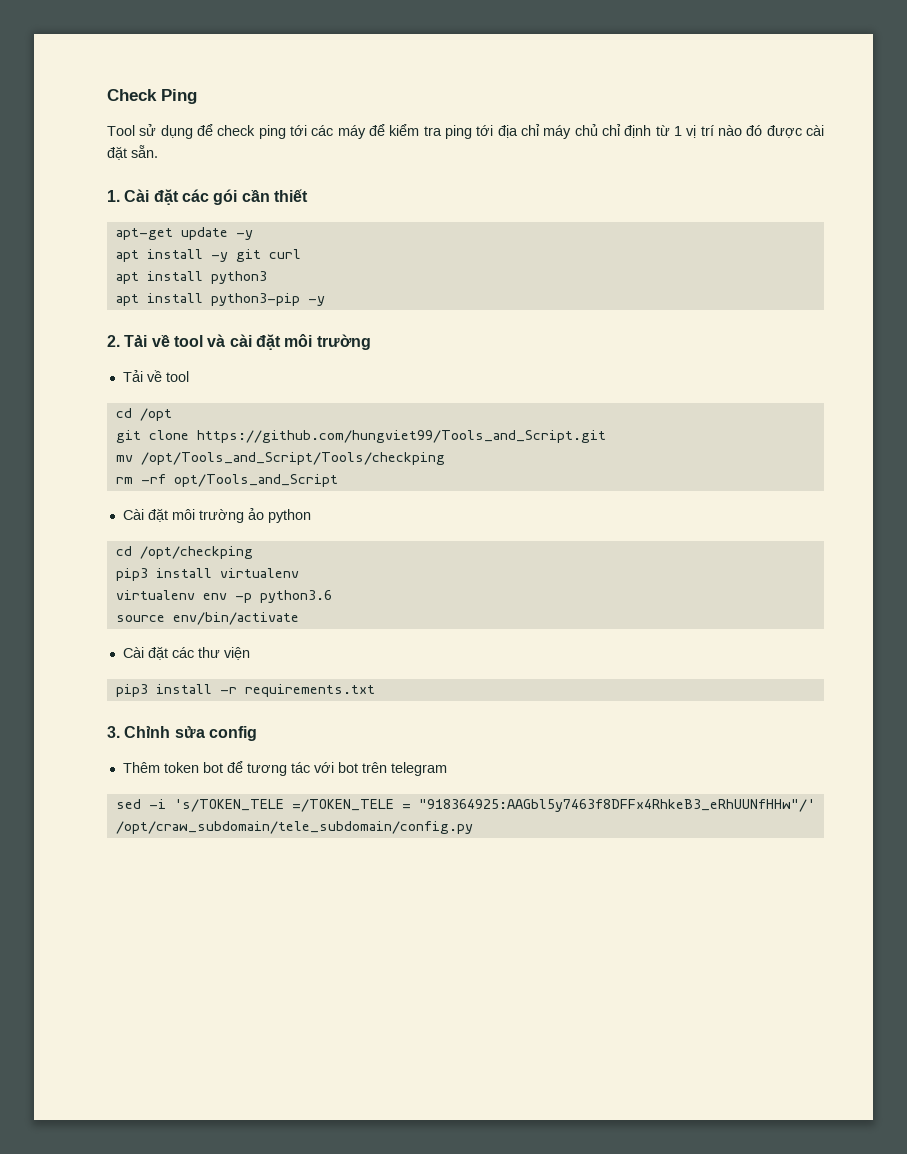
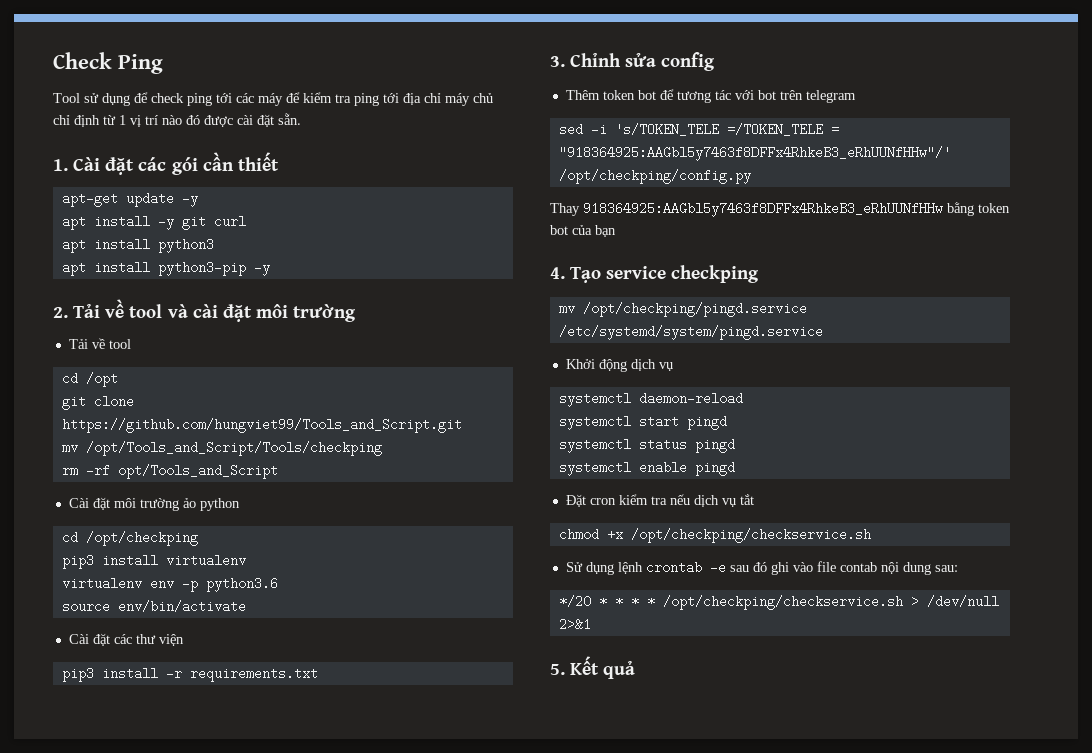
- sed -i 's/TOKEN_TELE =/TOKEN_TELE = "918364925:AAGbl5y7463f8DFFx4RhkeB3_eRhUUNfHHw"/' /opt/craw_subdomain/tele_subdomain/config.py
+ sed -i 's/TOKEN_TELE =/TOKEN_TELE = "918364925:AAGbl5y7463f8DFFx4RhkeB3_eRhUUNfHHw"/' /opt/checkping/config.py
+ Thay 918364925:AAGbl5y7463f8DFFx4RhkeB3_eRhUUNfHHw bằng token bot của bạn
+ 4. Tạo service checkping
+ mv /opt/checkping/pingd.service /etc/systemd/system/pingd.service
+ Khởi động dịch vụ
+ systemctl daemon-reload
+ systemctl start pingd
+ systemctl status pingd
+ systemctl enable pingd
+ Đặt cron kiểm tra nếu dịch vụ tắt
+ chmod +x /opt/checkping/checkservice.sh
+ Sử dụng lệnh crontab -e sau đó ghi vào file contab nội dung sau:
+ */20 * * * * /opt/checkping/checkservice.sh > /dev/null 2>&1
+ 5. Kết quả

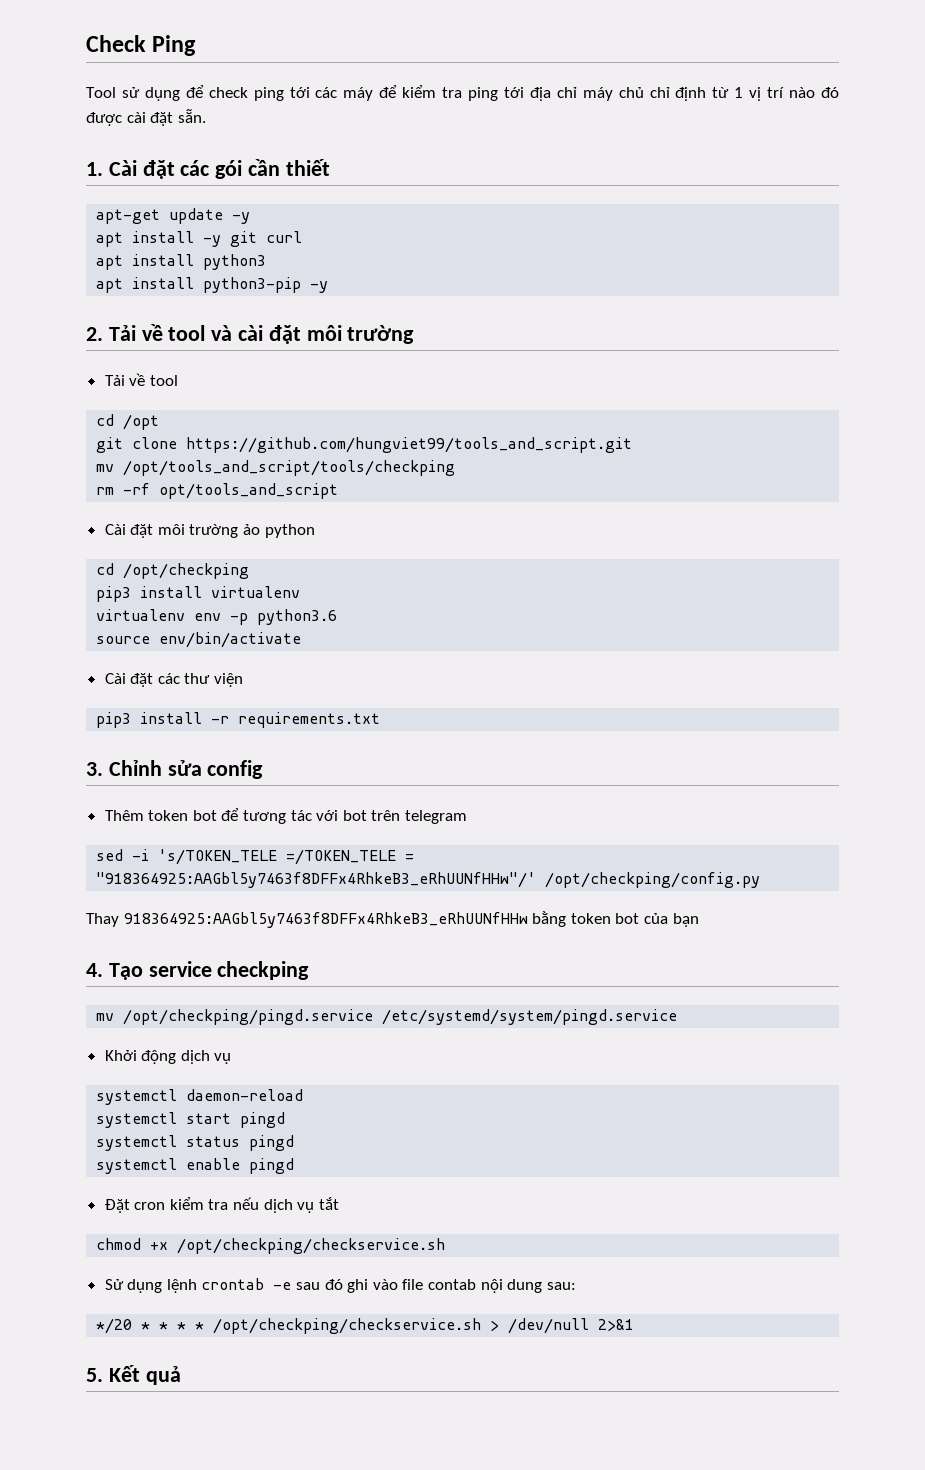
- git clone https://github.com/hungviet99/Tools_and_Script.git
- mv /opt/Tools_and_Script/Tools/checkping
+ git clone https://github.com/hungviet99/tools_and_script.git
+ mv /opt/tools_and_script/tools/checkping
- rm -rf opt/Tools_and_Script
+ rm -rf opt/tools_and_script

